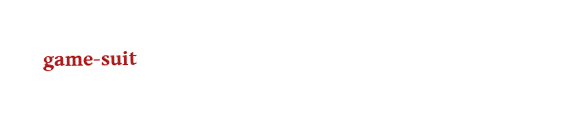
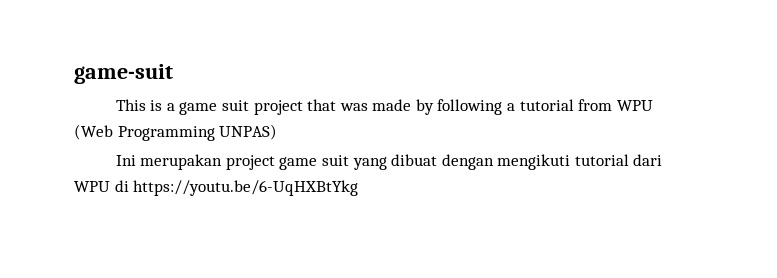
+ This is a game suit project that was made by following a tutorial from WPU (Web Programming UNPAS)
+ Ini merupakan project game suit yang dibuat dengan mengikuti tutorial dari WPU di https://youtu.be/6-UqHXBtYkg

